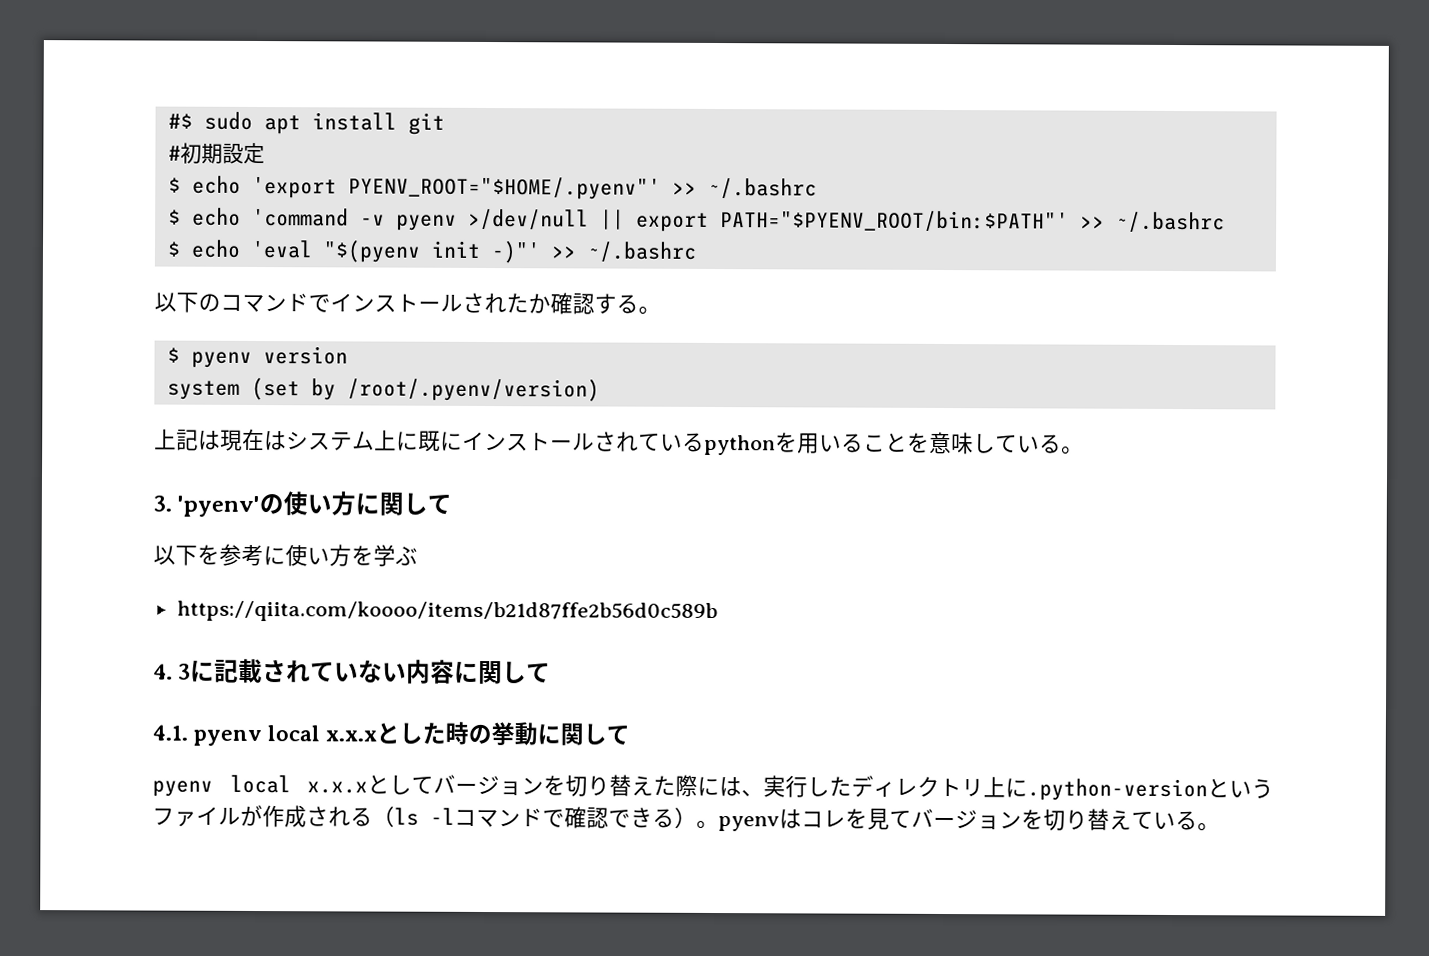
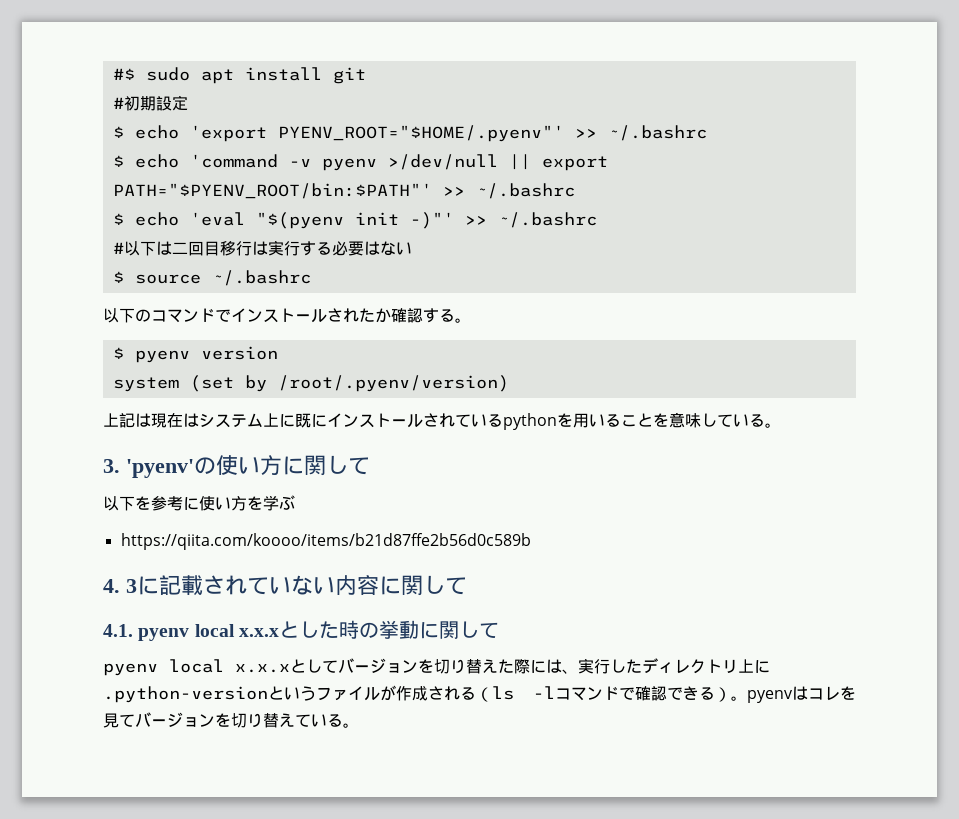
+ #以下は二回目移行は実行する必要はない
+ $ source ~/.bashrc

